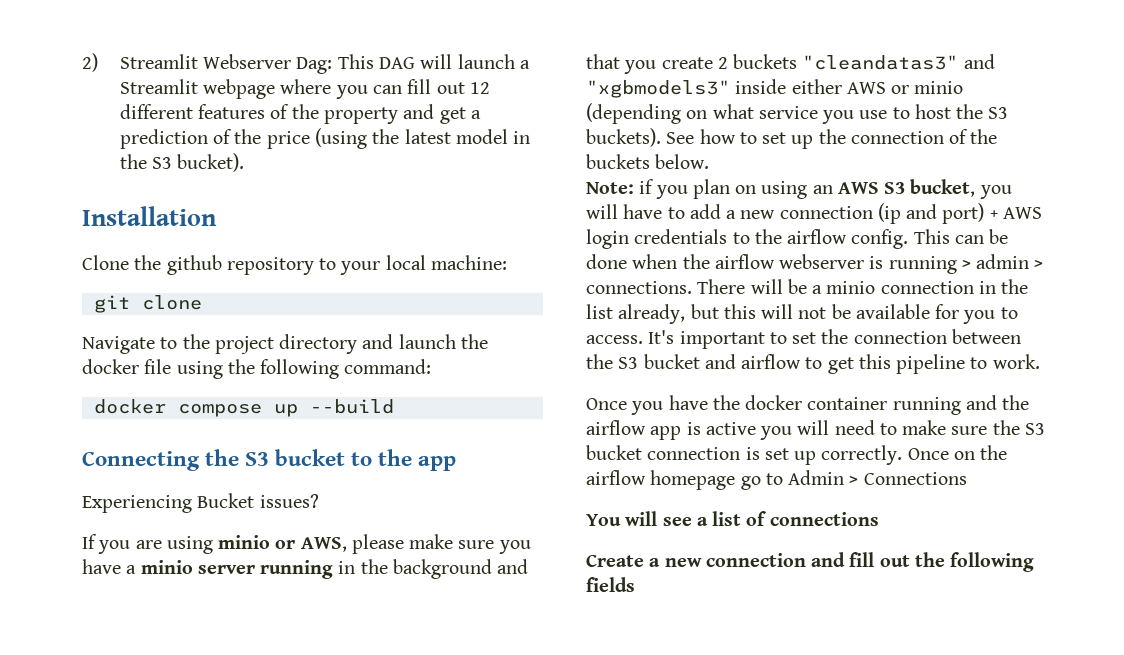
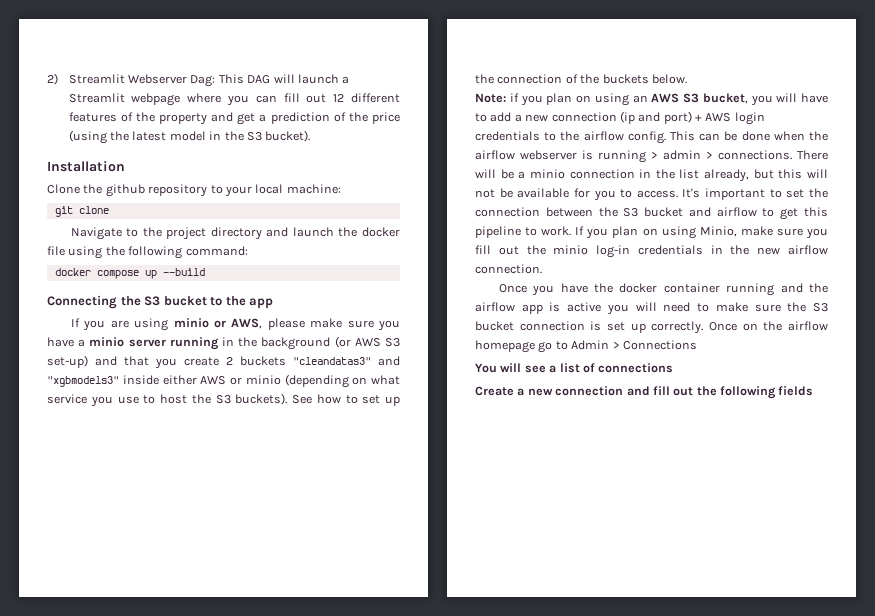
- Experiencing Bucket issues?
- If you are using minio or AWS, please make sure you have a minio server running in the background and that you create 2 buckets "cleandatas3" and "xgbmodels3" inside either AWS or minio (depending on what service you use to host the S3 buckets).
+ If you are using minio or AWS, please make sure you have a minio server running in the background (or AWS S3 set-up) and that you create 2 buckets "cleandatas3" and "xgbmodels3" inside either AWS or minio (depending on what service you use to host the S3 buckets).
+ If you plan on using Minio, make sure you fill out the minio log-in credentials in the new airflow connection.

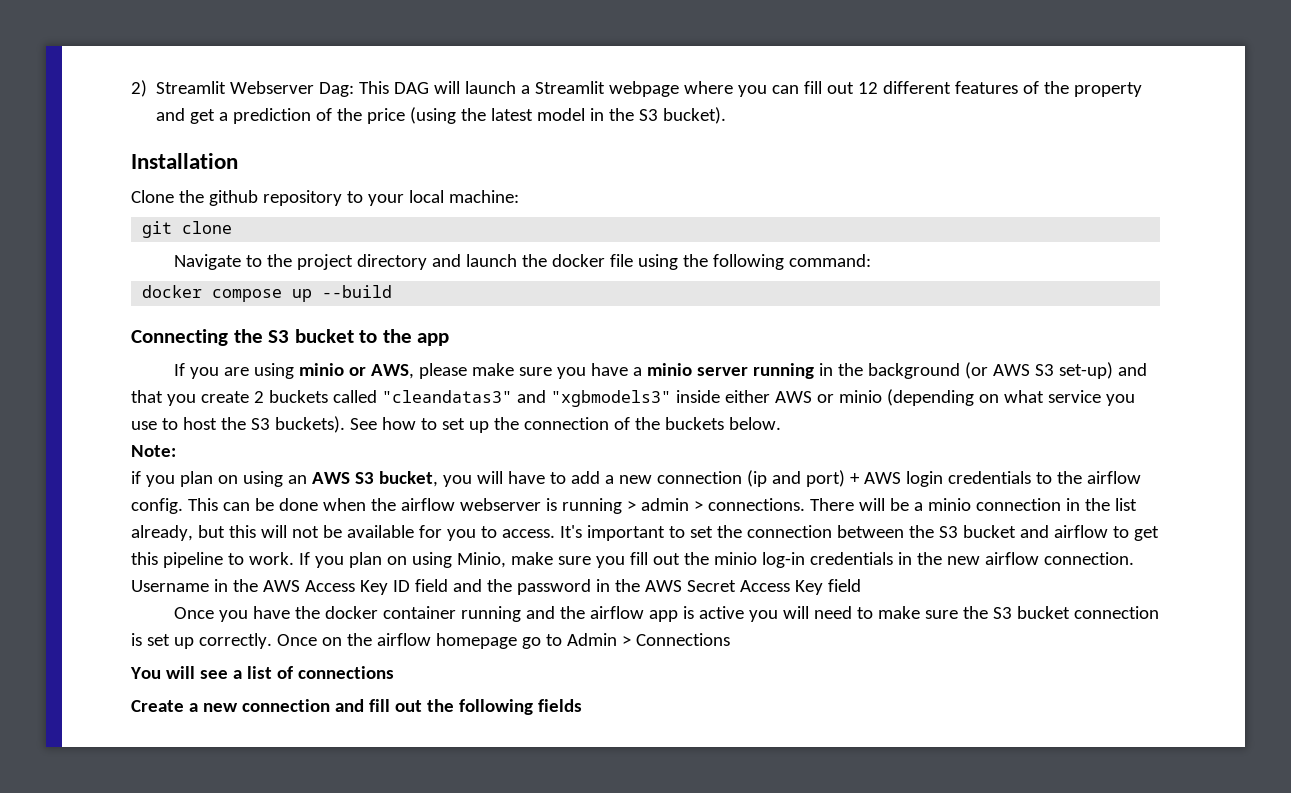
- If you are using minio or AWS, please make sure you have a minio server running in the background (or AWS S3 set-up) and that you create 2 buckets "cleandatas3" and "xgbmodels3" inside either AWS or minio (depending on what service you use to host the S3 buckets).
+ If you are using minio or AWS, please make sure you have a minio server running in the background (or AWS S3 set-up) and that you create 2 buckets called "cleandatas3" and "xgbmodels3" inside either AWS or minio (depending on what service you use to host the S3 buckets).
- Note: if you plan on using an AWS S3 bucket, you will have to add a new connection (ip and port) + AWS login credentials to the airflow config.
+ Note:
+ if you plan on using an AWS S3 bucket, you will have to add a new connection (ip and port) + AWS login credentials to the airflow config.
+ Username in the AWS Access Key ID field and the password in the AWS Secret Access Key field

